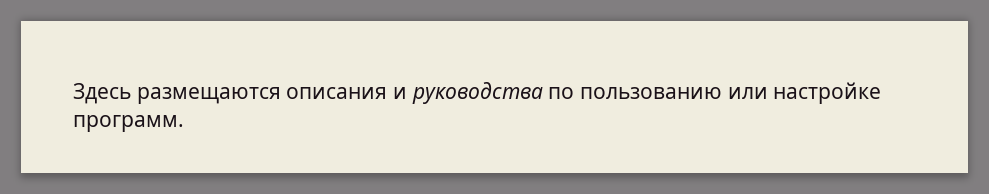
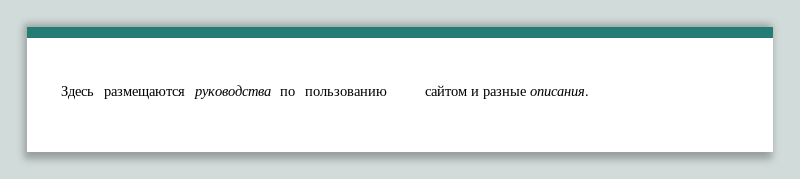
- Здесь размещаются описания и руководства по пользованию или настройке программ.
+ Здесь размещаются руководства по пользованию сайтом и разные описания.

